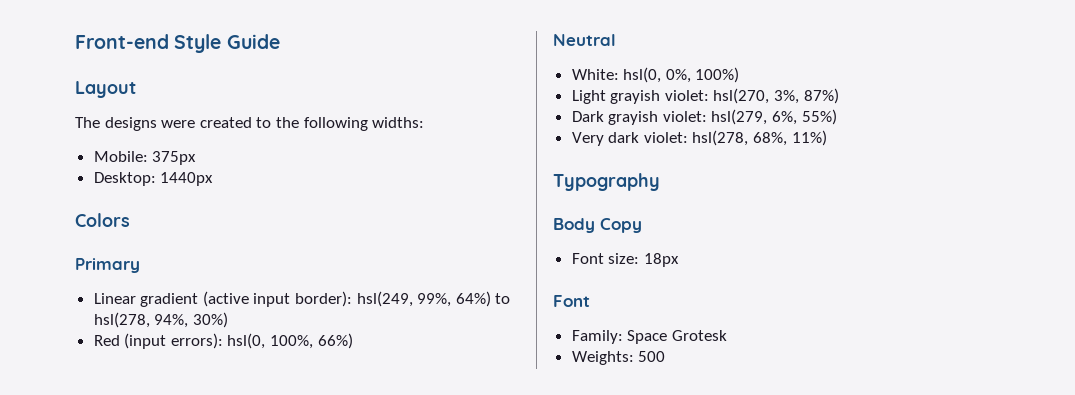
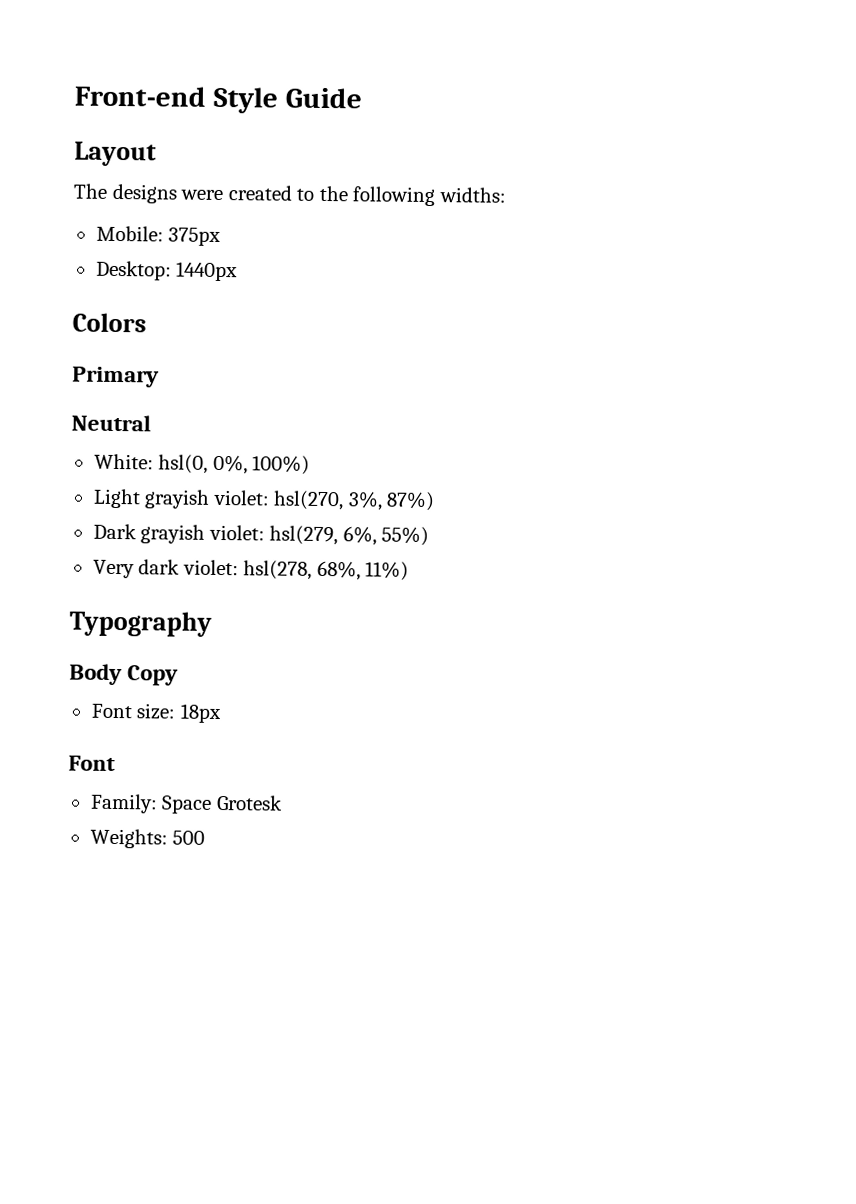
- Linear gradient (active input border): hsl(249, 99%, 64%) to hsl(278, 94%, 30%)
- Red (input errors): hsl(0, 100%, 66%)

